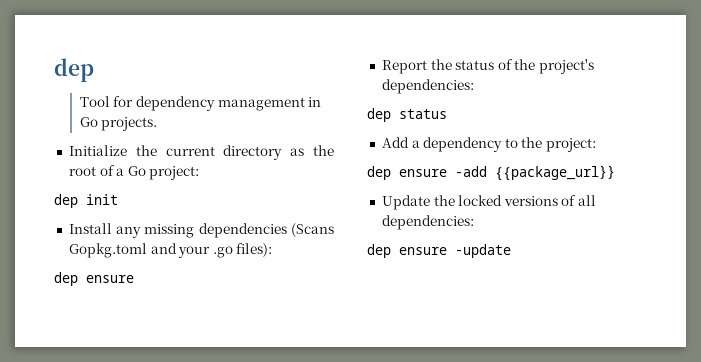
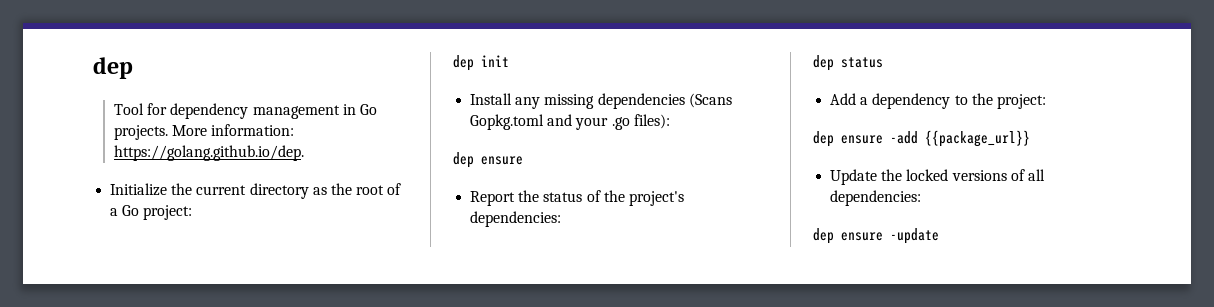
+ More information: https://golang.github.io/dep.

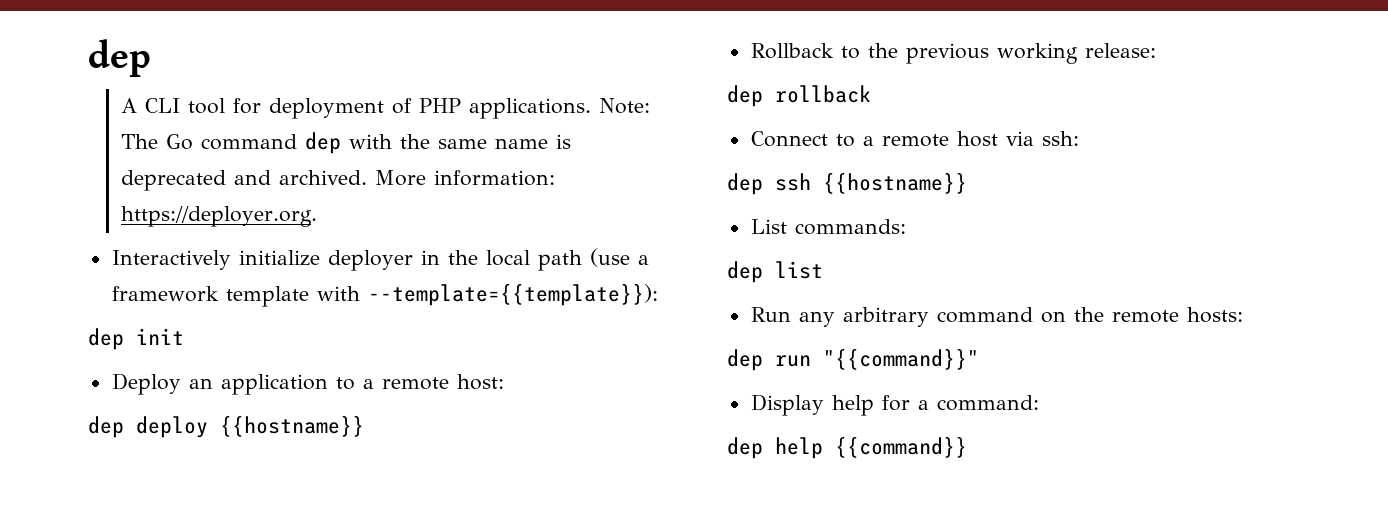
- Tool for dependency management in Go projects. More information: https://golang.github.io/dep.
- Initialize the current directory as the root of a Go project:
+ A CLI tool for deployment of PHP applications. Note: The Go command dep with the same name is deprecated and archived. More information: https://deployer.org.
+ Interactively initialize deployer in the local path (use a framework template with --template={{template}}):
  dep init
- Install any missing dependencies (Scans Gopkg.toml and your .go files):
- dep ensure
- Report the status of the project's dependencies:
- dep status
- Add a dependency to the project:
- dep ensure -add {{package_url}}
- Update the locked versions of all dependencies:
- dep ensure -update
+ Deploy an application to a remote host:
+ dep deploy {{hostname}}
+ Rollback to the previous working release:
+ dep rollback
+ Connect to a remote host via ssh:
+ dep ssh {{hostname}}
+ List commands:
+ dep list
+ Run any arbitrary command on the remote hosts:
+ dep run "{{command}}"
+ Display help for a command:
+ dep help {{command}}

